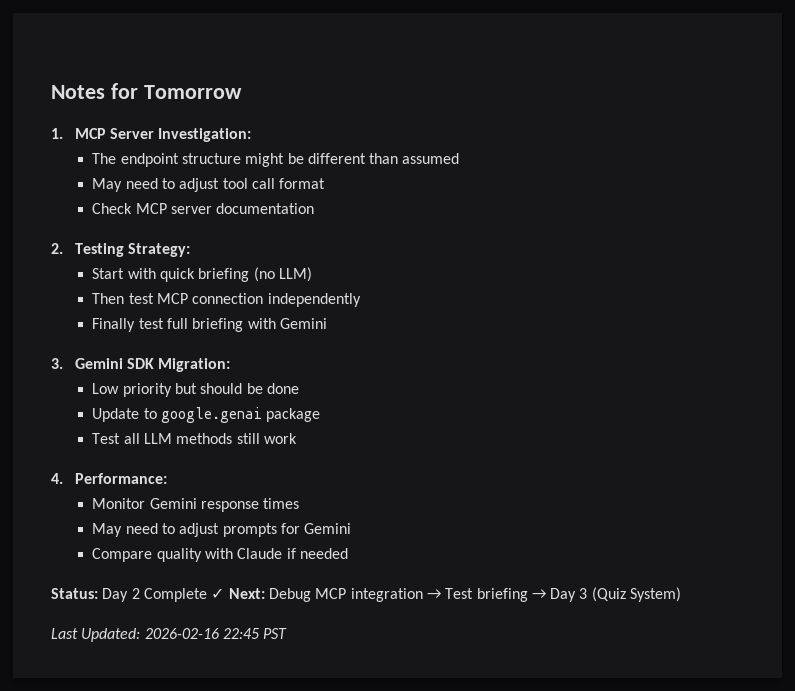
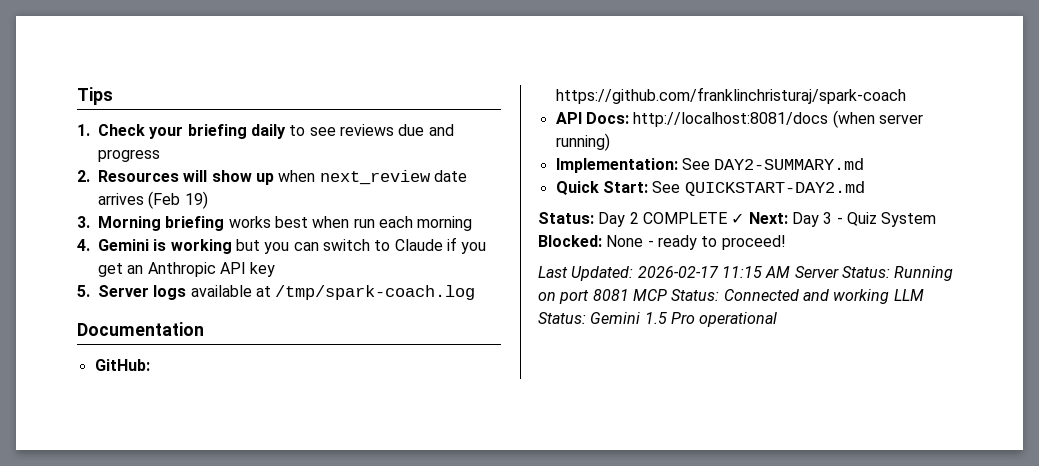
- Notes for Tomorrow
- 1. MCP Server Investigation:
- The endpoint structure might be different than assumed
- May need to adjust tool call format
- Check MCP server documentation
- 2. Testing Strategy:
- Start with quick briefing (no LLM)
- Then test MCP connection independently
- Finally test full briefing with Gemini
- 3. Gemini SDK Migration:
- Low priority but should be done
- Update to google.genai package
- Test all LLM methods still work
- 4. Performance:
- Monitor Gemini response times
- May need to adjust prompts for Gemini
- Compare quality with Claude if needed
+ Tips
+ 1. Check your briefing daily to see reviews due and progress
+ 2. Resources will show up when next_review date arrives (Feb 19)
+ 3. Morning briefing works best when run each morning
+ 4. Gemini is working but you can switch to Claude if you get an Anthropic API key
+ 5. Server logs available at /tmp/spark-coach.log
+ Documentation
+ GitHub: https://github.com/franklinchristuraj/spark-coach
+ API Docs: http://localhost:8081/docs (when server running)
+ Implementation: See DAY2-SUMMARY.md
+ Quick Start: See QUICKSTART-DAY2.md
- Status: Day 2 Complete ✓ Next: Debug MCP integration → Test briefing → Day 3 (Quiz System)
- Last Updated: 2026-02-16 22:45 PST
+ Status: Day 2 COMPLETE ✓ Next: Day 3 - Quiz System Blocked: None - ready to proceed!
+ Last Updated: 2026-02-17 11:15 AM Server Status: Running on port 8081 MCP Status: Connected and working LLM Status: Gemini 1.5 Pro operational

